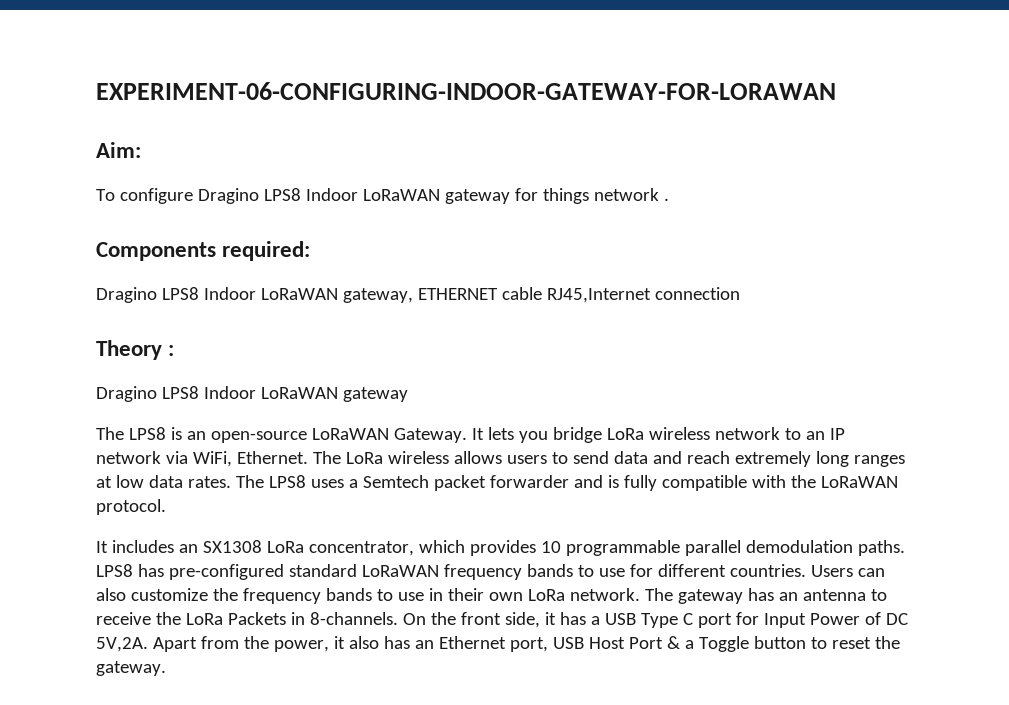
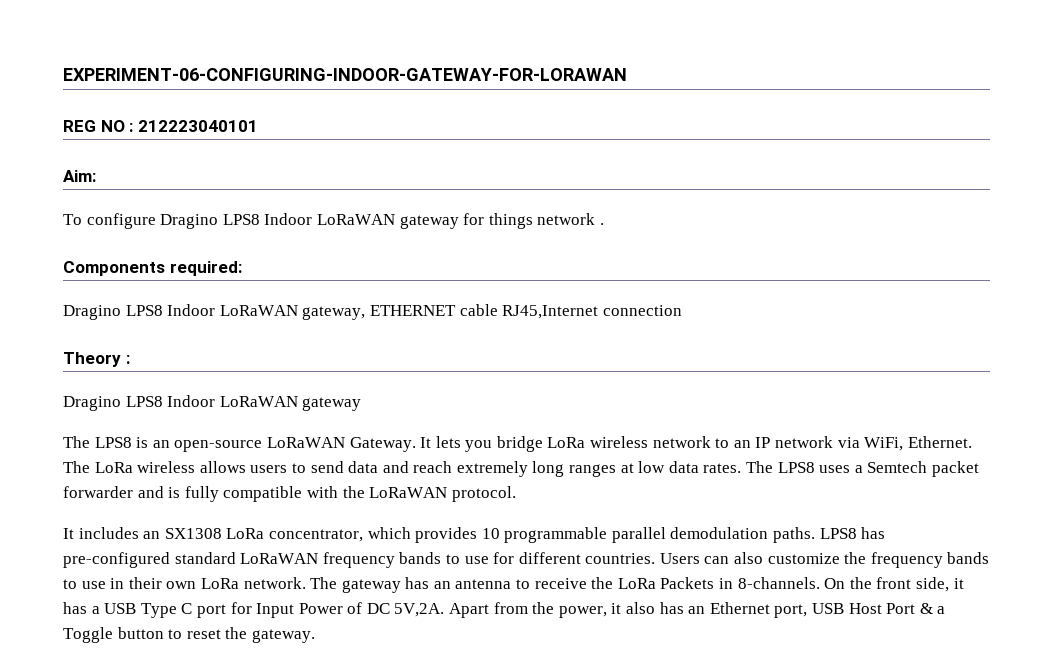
+ REG NO : 212223040101

